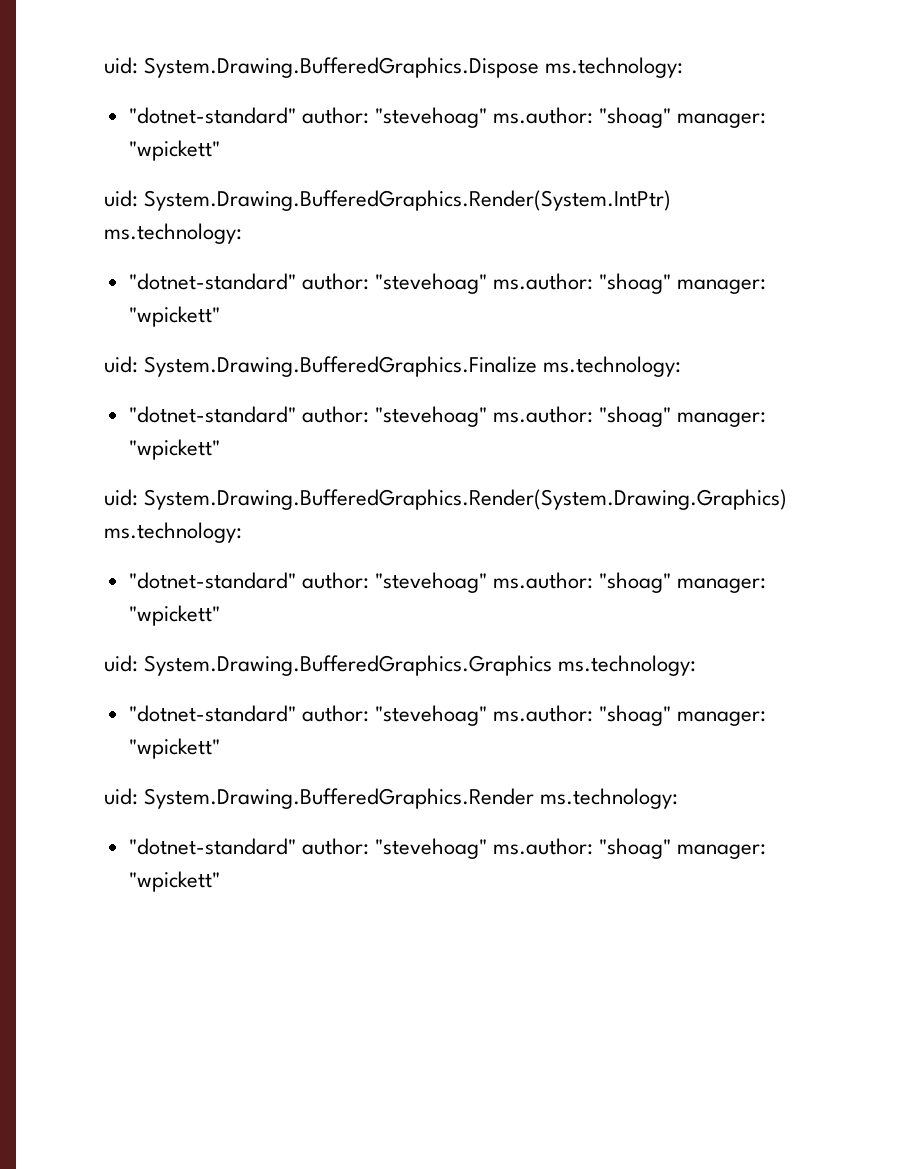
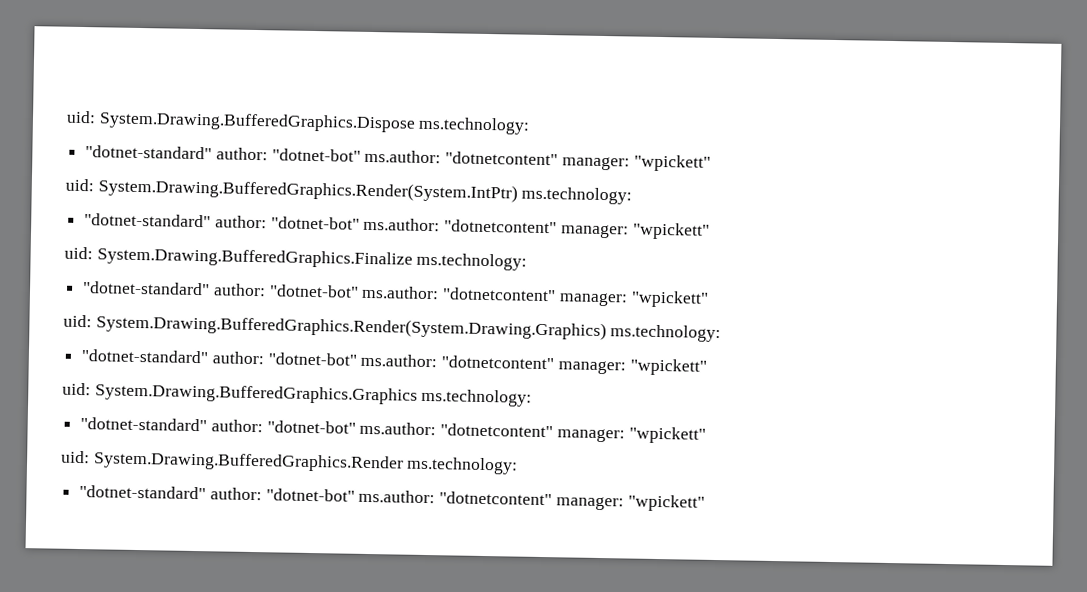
  uid: System.Drawing.BufferedGraphics.Dispose ms.technology:
- "dotnet-standard" author: "stevehoag" ms.author: "shoag" manager: "wpickett"
+ "dotnet-standard" author: "dotnet-bot" ms.author: "dotnetcontent" manager: "wpickett"
  uid: System.Drawing.BufferedGraphics.Render(System.IntPtr) ms.technology:
- "dotnet-standard" author: "stevehoag" ms.author: "shoag" manager: "wpickett"
+ "dotnet-standard" author: "dotnet-bot" ms.author: "dotnetcontent" manager: "wpickett"
  uid: System.Drawing.BufferedGraphics.Finalize ms.technology:
- "dotnet-standard" author: "stevehoag" ms.author: "shoag" manager: "wpickett"
+ "dotnet-standard" author: "dotnet-bot" ms.author: "dotnetcontent" manager: "wpickett"
  uid: System.Drawing.BufferedGraphics.Render(System.Drawing.Graphics) ms.technology:
- "dotnet-standard" author: "stevehoag" ms.author: "shoag" manager: "wpickett"
+ "dotnet-standard" author: "dotnet-bot" ms.author: "dotnetcontent" manager: "wpickett"
  uid: System.Drawing.BufferedGraphics.Graphics ms.technology:
- "dotnet-standard" author: "stevehoag" ms.author: "shoag" manager: "wpickett"
+ "dotnet-standard" author: "dotnet-bot" ms.author: "dotnetcontent" manager: "wpickett"
  uid: System.Drawing.BufferedGraphics.Render ms.technology:
- "dotnet-standard" author: "stevehoag" ms.author: "shoag" manager: "wpickett"
+ "dotnet-standard" author: "dotnet-bot" ms.author: "dotnetcontent" manager: "wpickett"

